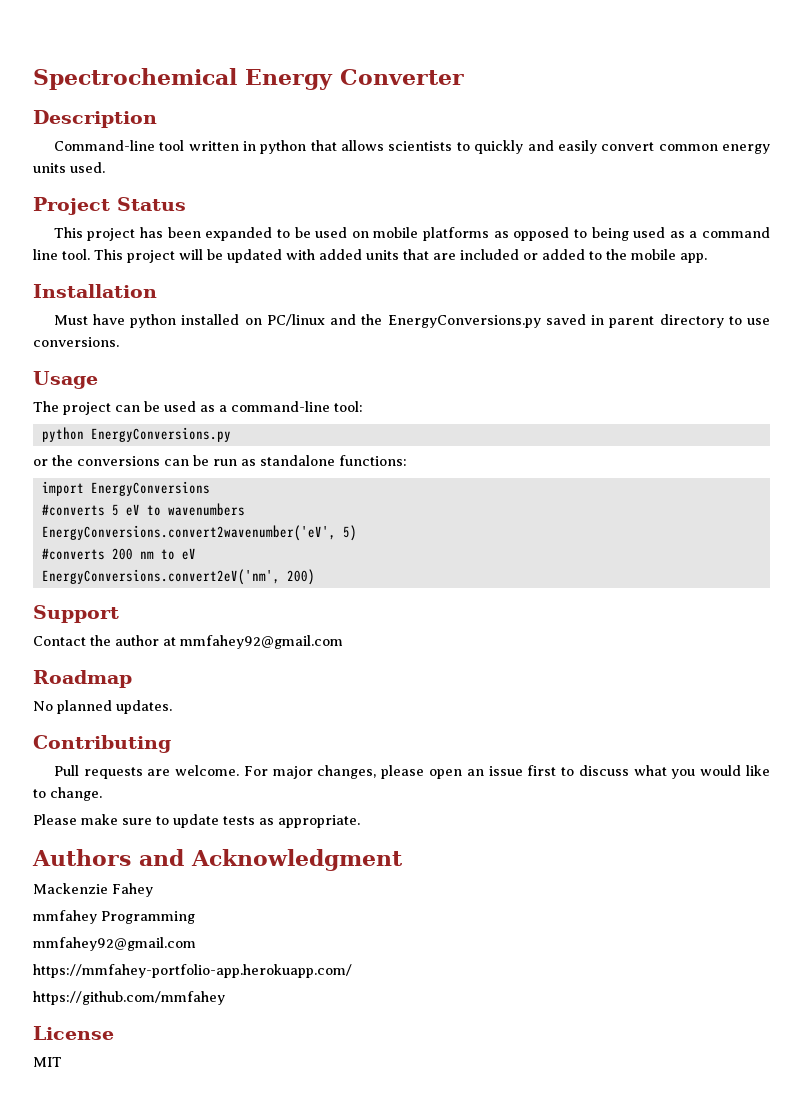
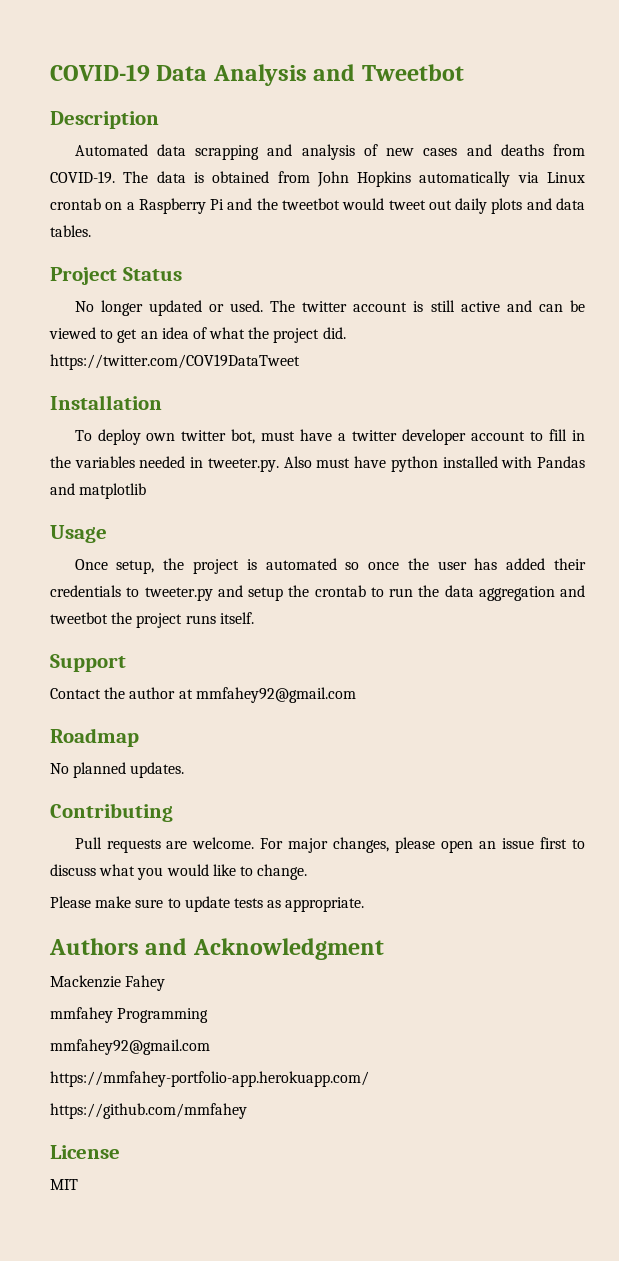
- Spectrochemical Energy Converter
+ COVID-19 Data Analysis and Tweetbot
  Description
- Command-line tool written in python that allows scientists to quickly and easily convert common energy units used.
+ Automated data scrapping and analysis of new cases and deaths from COVID-19. The data is obtained from John Hopkins automatically via Linux crontab on a Raspberry Pi and the tweetbot would tweet out daily plots and data tables.
  Project Status
- This project has been expanded to be used on mobile platforms as opposed to being used as a command line tool. This project will be updated with added units that are included or added to the mobile app.
+ No longer updated or used. The twitter account is still active and can be viewed to get an idea of what the project did. https://twitter.com/COV19DataTweet
  Installation
- Must have python installed on PC/linux and the EnergyConversions.py saved in parent directory to use conversions.
+ To deploy own twitter bot, must have a twitter developer account to fill in the variables needed in tweeter.py. Also must have python installed with Pandas and matplotlib
  Usage
- The project can be used as a command-line tool:
- python EnergyConversions.py
- or the conversions can be run as standalone functions:
- import EnergyConversions
- #converts 5 eV to wavenumbers
- EnergyConversions.convert2wavenumber('eV', 5)
- #converts 200 nm to eV
- EnergyConversions.convert2eV('nm', 200)
+ Once setup, the project is automated so once the user has added their credentials to tweeter.py and setup the crontab to run the data aggregation and tweetbot the project runs itself.

